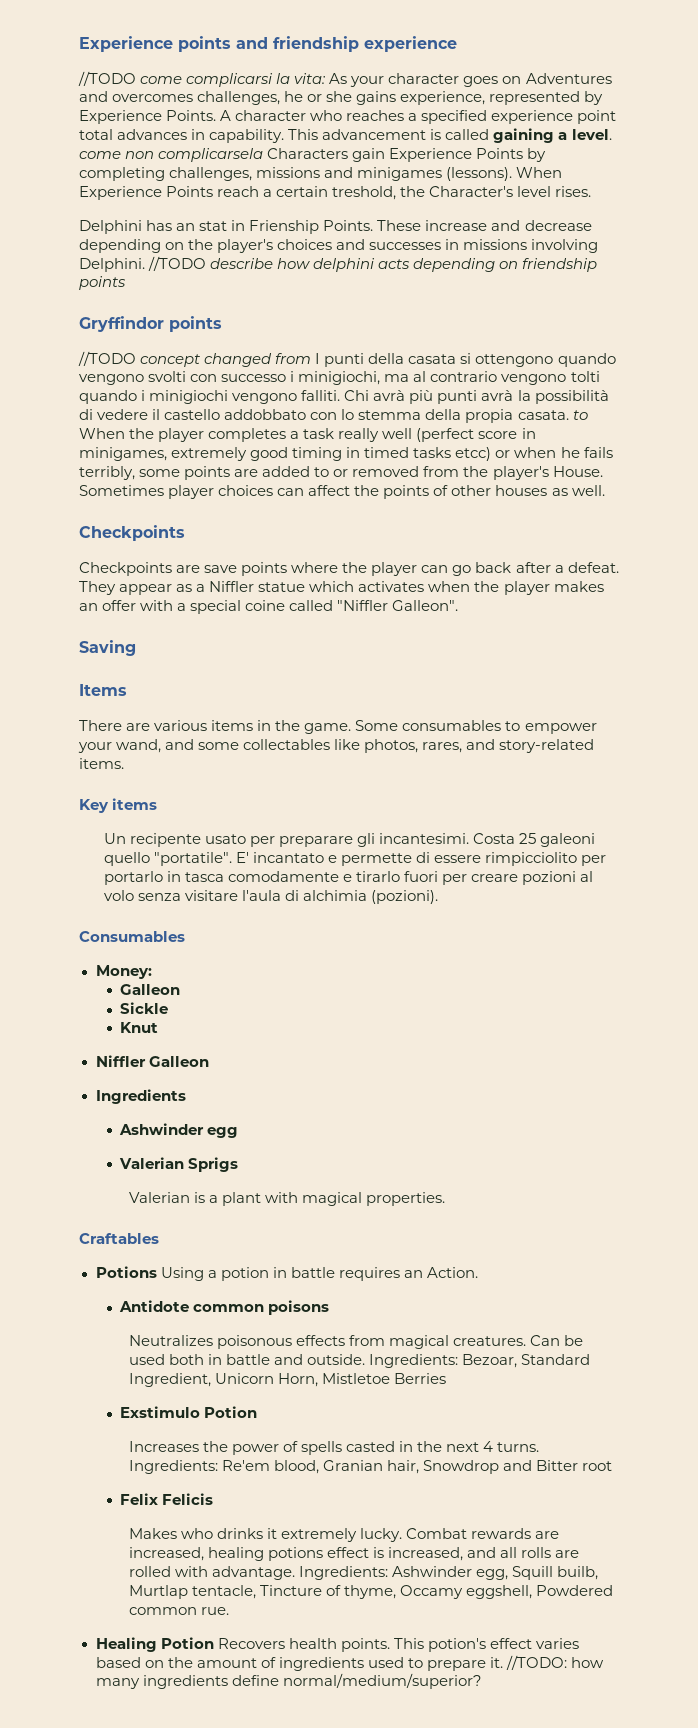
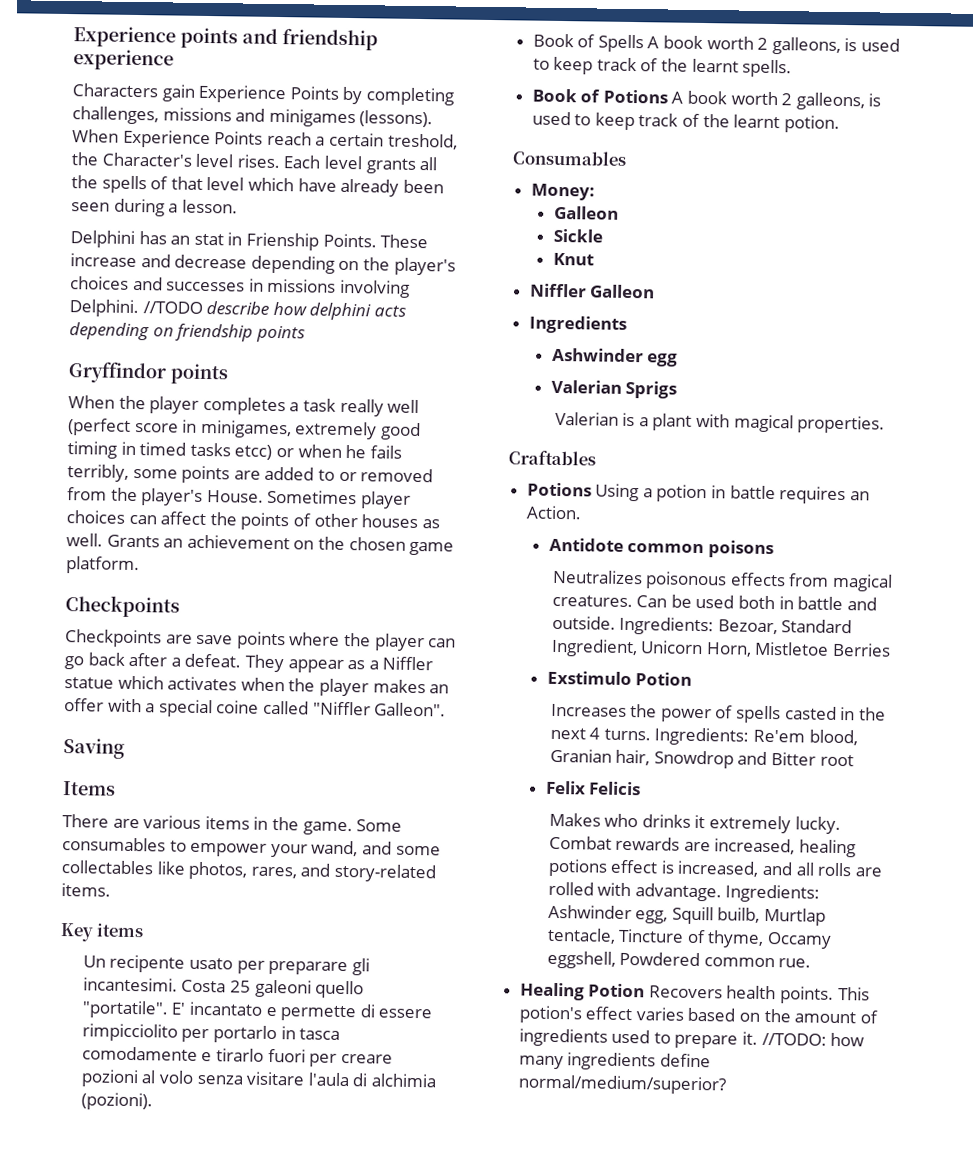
- //TODO come complicarsi la vita: As your character goes on Adventures and overcomes challenges, he or she gains experience, represented by Experience Points. A character who reaches a specified experience point total advances in capability. This advancement is called gaining a level. come non complicarsela Characters gain Experience Points by completing challenges, missions and minigames (lessons).
+ Characters gain Experience Points by completing challenges, missions and minigames (lessons).
+ Each level grants all the spells of that level which have already been seen during a lesson.
- //TODO concept changed from I punti della casata si ottengono quando vengono svolti con successo i minigiochi, ma al contrario vengono tolti quando i minigiochi vengono falliti. Chi avrà più punti avrà la possibilità di vedere il castello addobbato con lo stemma della propia casata. to When the player completes a task really well (perfect score in minigames, extremely good timing in timed tasks etcc) or when he fails terribly, some points are added to or removed from the player's House.
+ When the player completes a task really well (perfect score in minigames, extremely good timing in timed tasks etcc) or when he fails terribly, some points are added to or removed from the player's House.
+ Grants an achievement on the chosen game platform.
+ Book of Spells A book worth 2 galleons, is used to keep track of the learnt spells.
+ Book of Potions A book worth 2 galleons, is used to keep track of the learnt potion.

